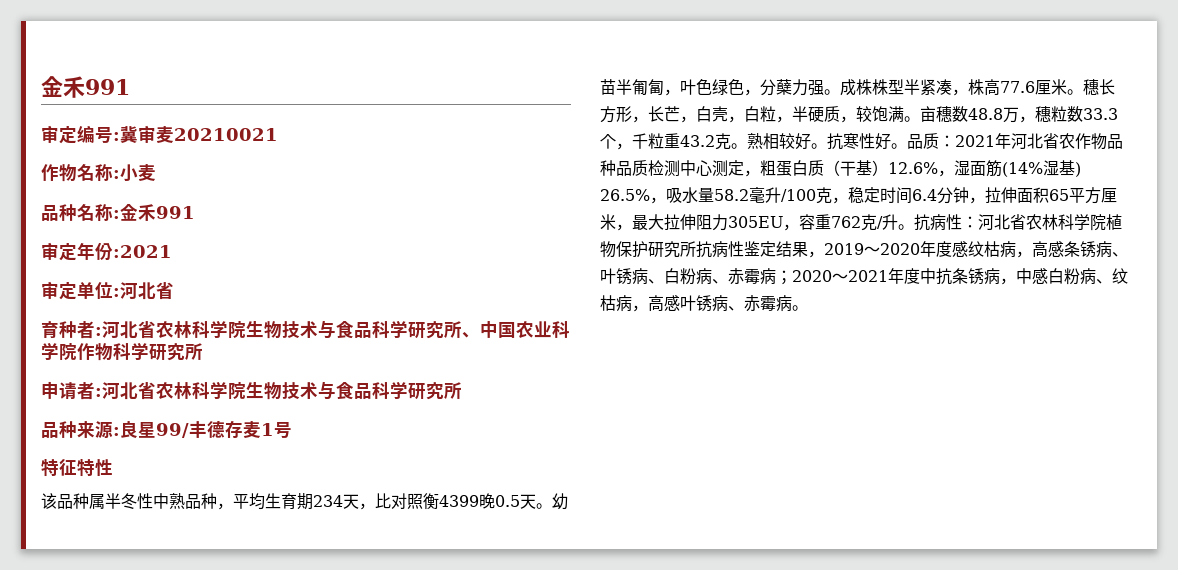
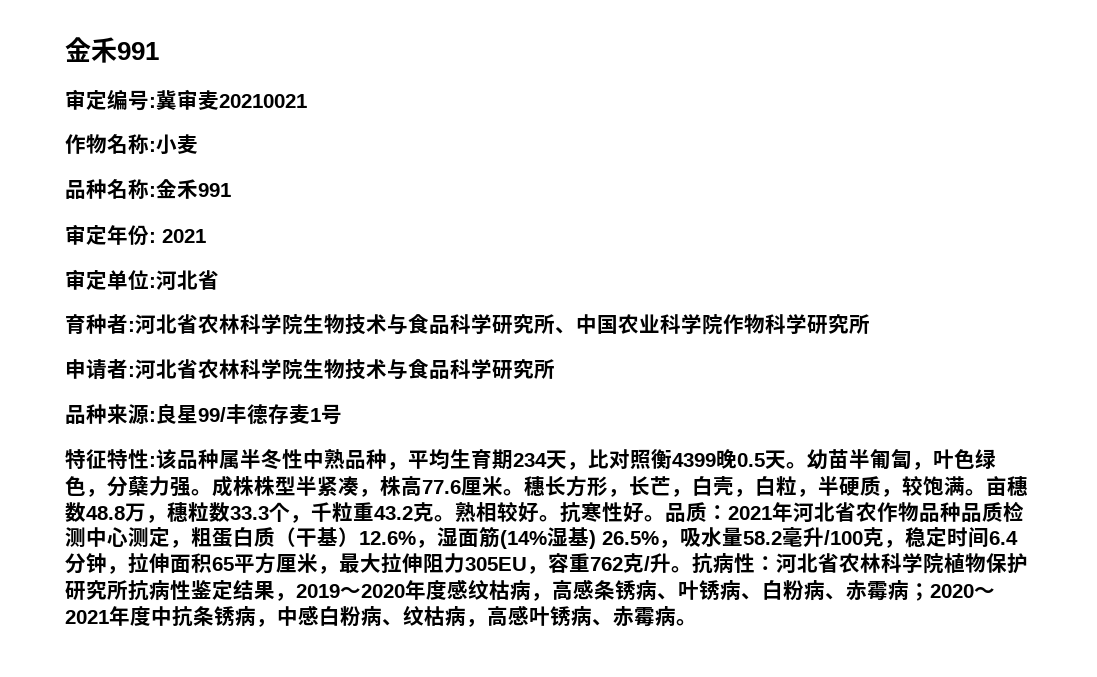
- 审定年份:2021
+ 审定年份: 2021
- 特征特性
- 该品种属半冬性中熟品种，平均生育期234天，比对照衡4399晚0.5天。
+ 特征特性:该品种属半冬性中熟品种，平均生育期234天，比对照衡4399晚0.5天。

